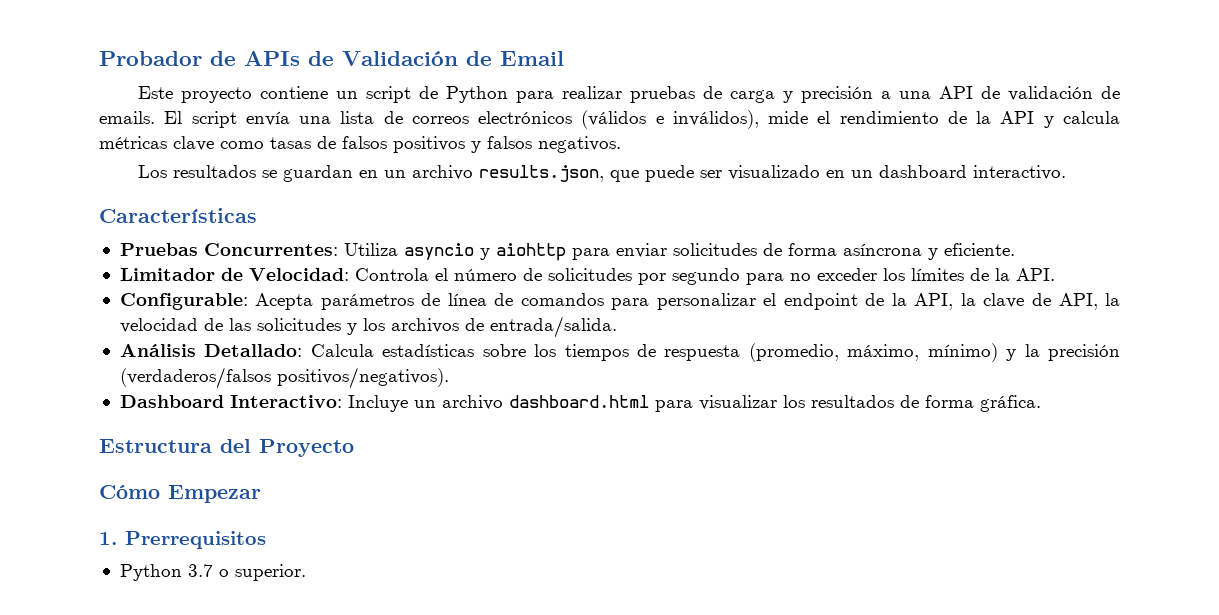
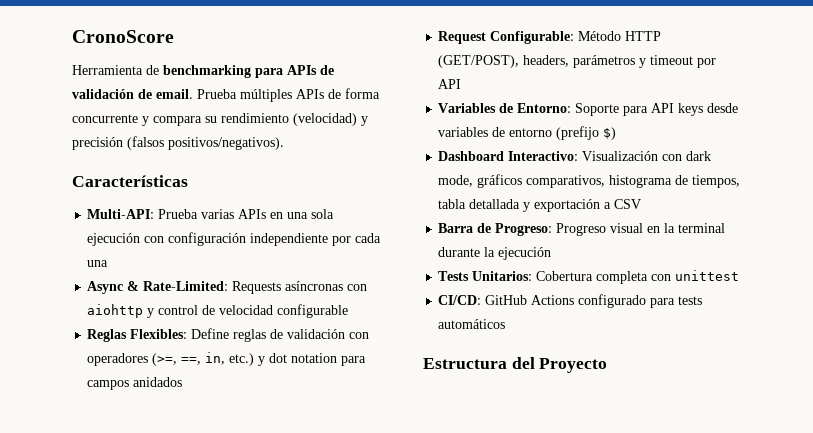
- Probador de APIs de Validación de Email
- Este proyecto contiene un script de Python para realizar pruebas de carga y precisión a una API de validación de emails. El script envía una lista de correos electrónicos (válidos e inválidos), mide el rendimiento de la API y calcula métricas clave como tasas de falsos positivos y falsos negativos.
- Los resultados se guardan en un archivo results.json, que puede ser visualizado en un dashboard interactivo.
+ CronoScore
+ Herramienta de benchmarking para APIs de validación de email. Prueba múltiples APIs de forma concurrente y compara su rendimiento (velocidad) y precisión (falsos positivos/negativos).
  Características
- Pruebas Concurrentes: Utiliza asyncio y aiohttp para enviar solicitudes de forma asíncrona y eficiente.
- Limitador de Velocidad: Controla el número de solicitudes por segundo para no exceder los límites de la API.
- Configurable: Acepta parámetros de línea de comandos para personalizar el endpoint de la API, la clave de API, la velocidad de las solicitudes y los archivos de entrada/salida.
- Análisis Detallado: Calcula estadísticas sobre los tiempos de respuesta (promedio, máximo, mínimo) y la precisión (verdaderos/falsos positivos/negativos).
- Dashboard Interactivo: Incluye un archivo dashboard.html para visualizar los resultados de forma gráfica.
+ Multi-API: Prueba varias APIs en una sola ejecución con configuración independiente por cada una
+ Async & Rate-Limited: Requests asíncronas con aiohttp y control de velocidad configurable
+ Reglas Flexibles: Define reglas de validación con operadores (>=, ==, in, etc.) y dot notation para campos anidados
+ Request Configurable: Método HTTP (GET/POST), headers, parámetros y timeout por API
+ Variables de Entorno: Soporte para API keys desde variables de entorno (prefijo $)
+ Dashboard Interactivo: Visualización con dark mode, gráficos comparativos, histograma de tiempos, tabla detallada y exportación a CSV
+ Barra de Progreso: Progreso visual en la terminal durante la ejecución
+ Tests Unitarios: Cobertura completa con unittest
+ CI/CD: GitHub Actions configurado para tests automáticos
  Estructura del Proyecto
- Cómo Empezar
- 1. Prerrequisitos
- Python 3.7 o superior.

